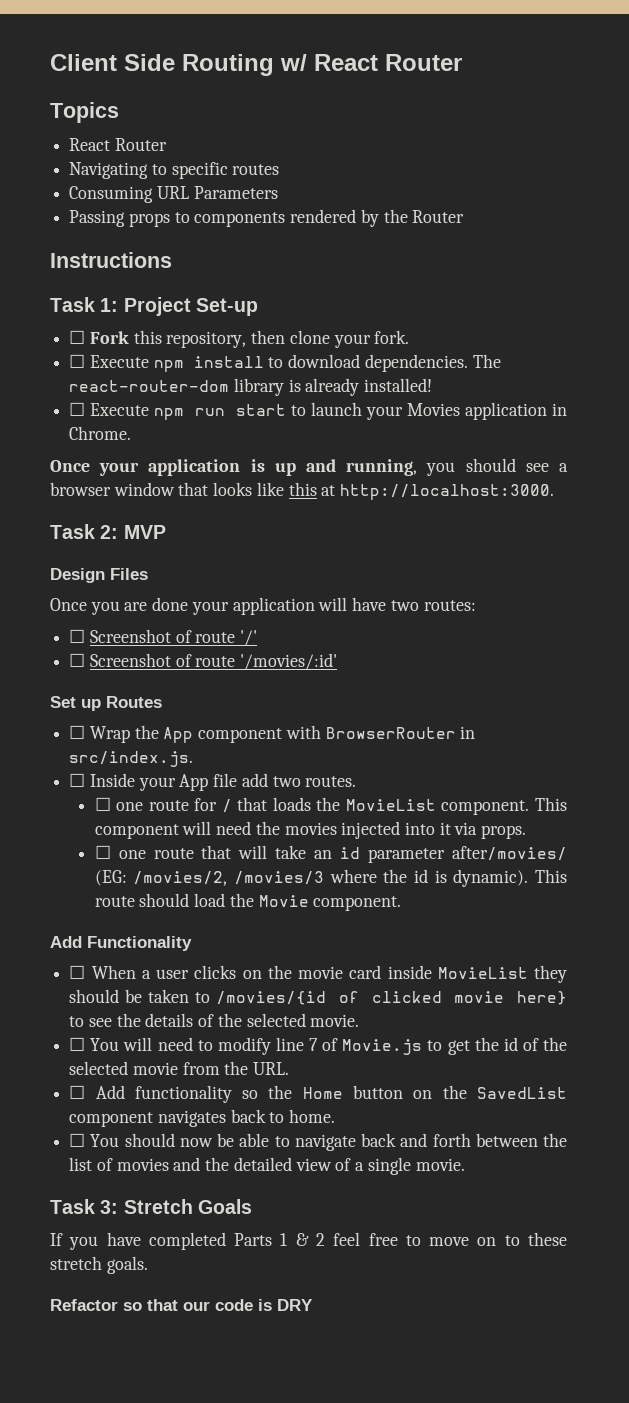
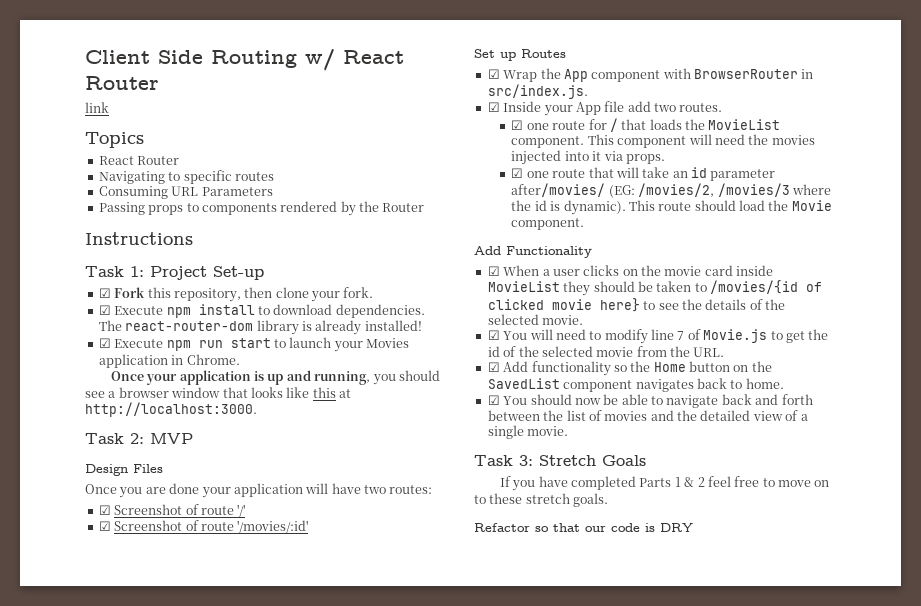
+ link
- ☐ Fork this repository, then clone your fork.
+ ☑ Fork this repository, then clone your fork.
- ☐ Execute npm install to download dependencies.
+ ☑ Execute npm install to download dependencies.
- ☐ Execute npm run start to launch your Movies application in Chrome.
+ ☑ Execute npm run start to launch your Movies application in Chrome.
- ☐ Screenshot of route '/'
+ ☑ Screenshot of route '/'
- ☐ Screenshot of route '/movies/:id'
+ ☑ Screenshot of route '/movies/:id'
- ☐ Wrap the App component with BrowserRouter in src/index.js.
+ ☑ Wrap the App component with BrowserRouter in src/index.js.
- ☐ Inside your App file add two routes.
+ ☑ Inside your App file add two routes.
- ☐ one route for / that loads the MovieList component.
+ ☑ one route for / that loads the MovieList component.
- ☐ one route that will take an id parameter after/movies/ (EG: /movies/2, /movies/3 where the id is dynamic).
+ ☑ one route that will take an id parameter after/movies/ (EG: /movies/2, /movies/3 where the id is dynamic).
- ☐ When a user clicks on the movie card inside MovieList they should be taken to /movies/{id of clicked movie here} to see the details of the selected movie.
+ ☑ When a user clicks on the movie card inside MovieList they should be taken to /movies/{id of clicked movie here} to see the details of the selected movie.
- ☐ You will need to modify line 7 of Movie.js to get the id of the selected movie from the URL.
+ ☑ You will need to modify line 7 of Movie.js to get the id of the selected movie from the URL.
- ☐ Add functionality so the Home button on the SavedList component navigates back to home.
+ ☑ Add functionality so the Home button on the SavedList component navigates back to home.
- ☐ You should now be able to navigate back and forth between the list of movies and the detailed view of a single movie.
+ ☑ You should now be able to navigate back and forth between the list of movies and the detailed view of a single movie.

